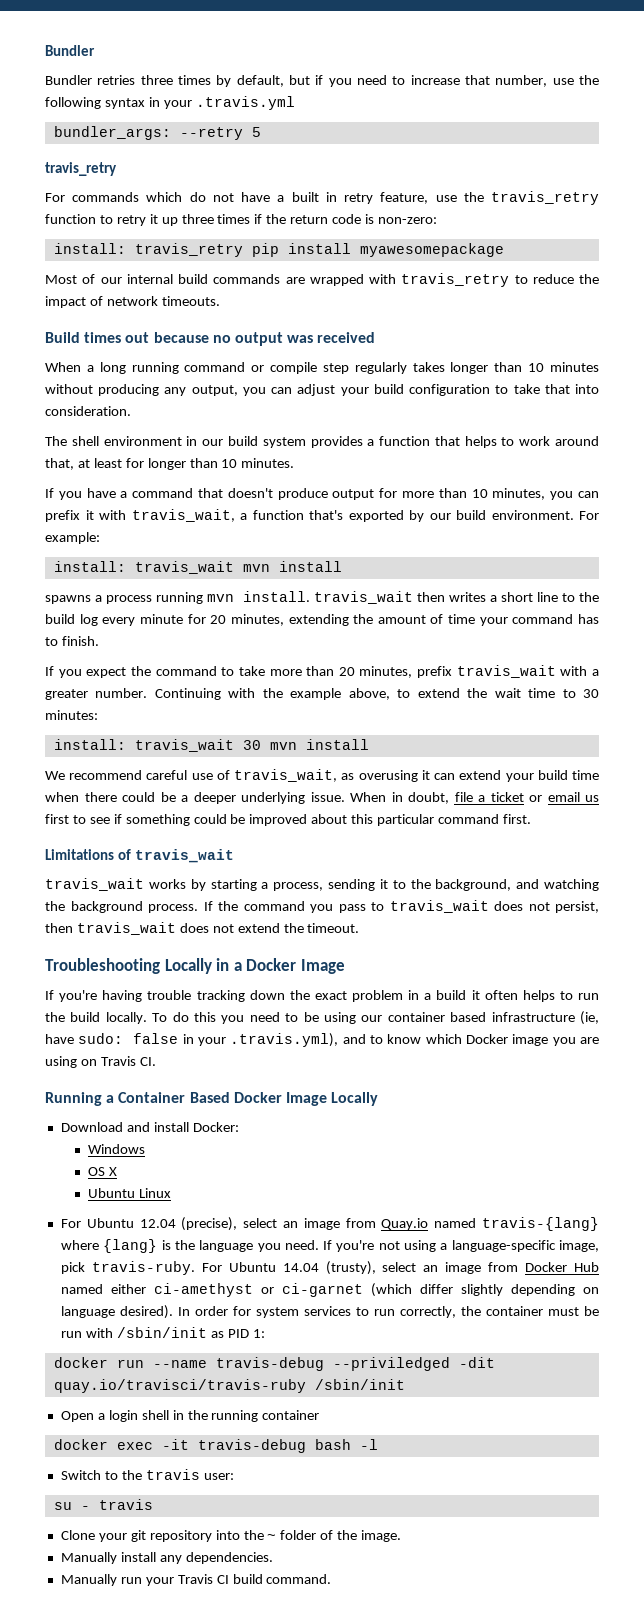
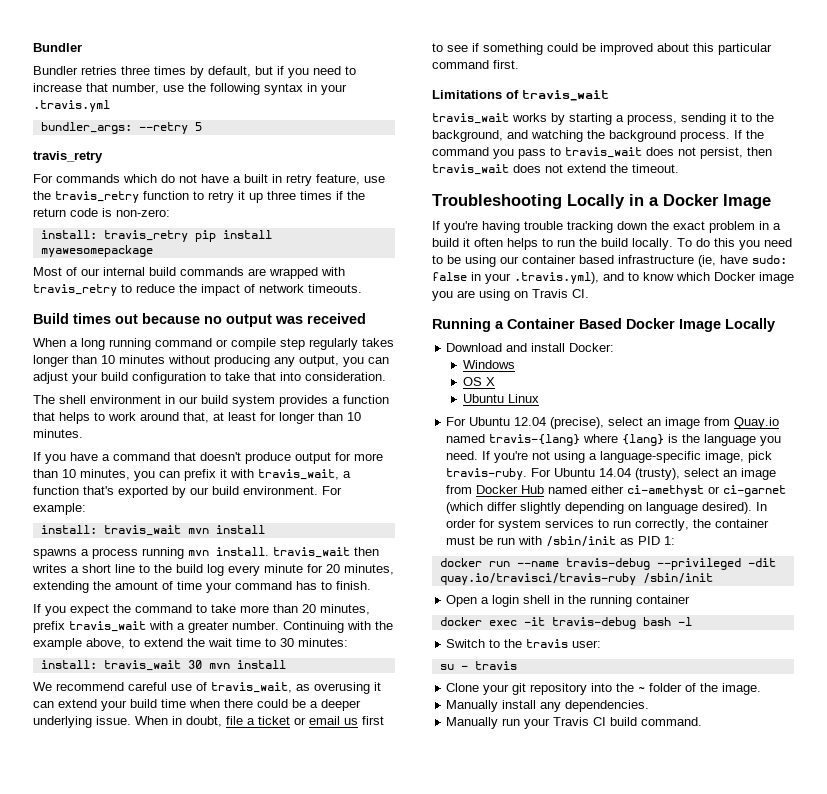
- docker run --name travis-debug --priviledged -dit quay.io/travisci/travis-ruby /sbin/init
+ docker run --name travis-debug --privileged -dit quay.io/travisci/travis-ruby /sbin/init

